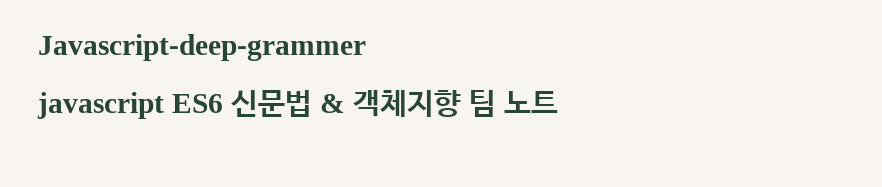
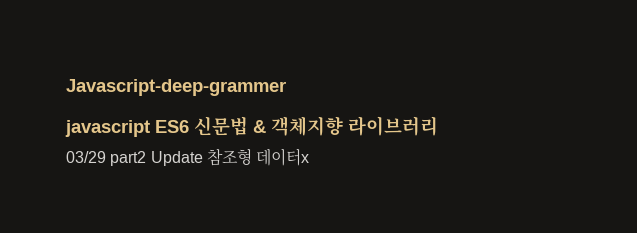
- javascript ES6 신문법 & 객체지향 팀 노트
+ javascript ES6 신문법 & 객체지향 라이브러리
+ 03/29 part2 Update 참조형 데이터x

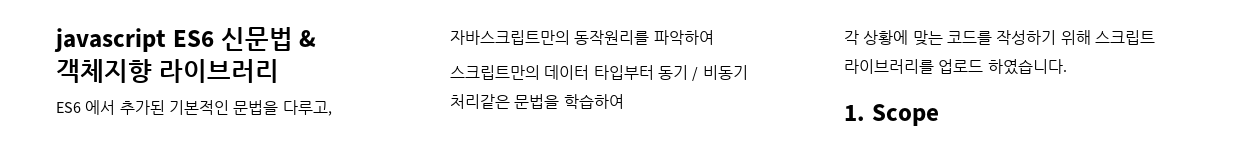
- Javascript-deep-grammer
- 03/29 part2 Update 참조형 데이터x
+ ES6 에서 추가된 기본적인 문법을 다루고, 자바스크립트만의 동작원리를 파악하여
+ 스크립트만의 데이터 타입부터 동기 / 비동기 처리같은 문법을 학습하여
+ 각 상황에 맞는 코드를 작성하기 위해 스크립트 라이브러리를 업로드 하였습니다.
+ 1. Scope

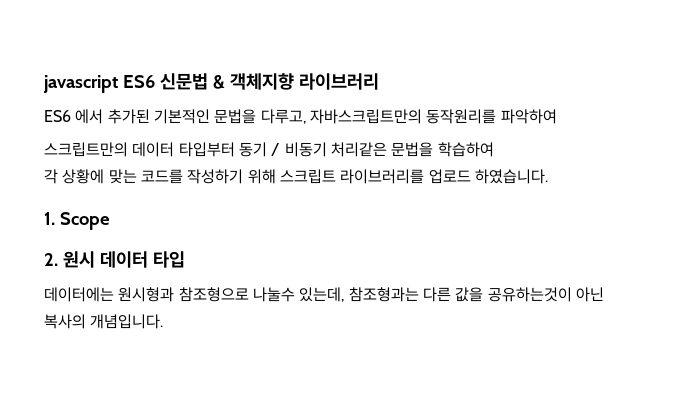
+ 2. 원시 데이터 타입
+ 데이터에는 원시형과 참조형으로 나눌수 있는데, 참조형과는 다른 값을 공유하는것이 아닌 복사의 개념입니다.

